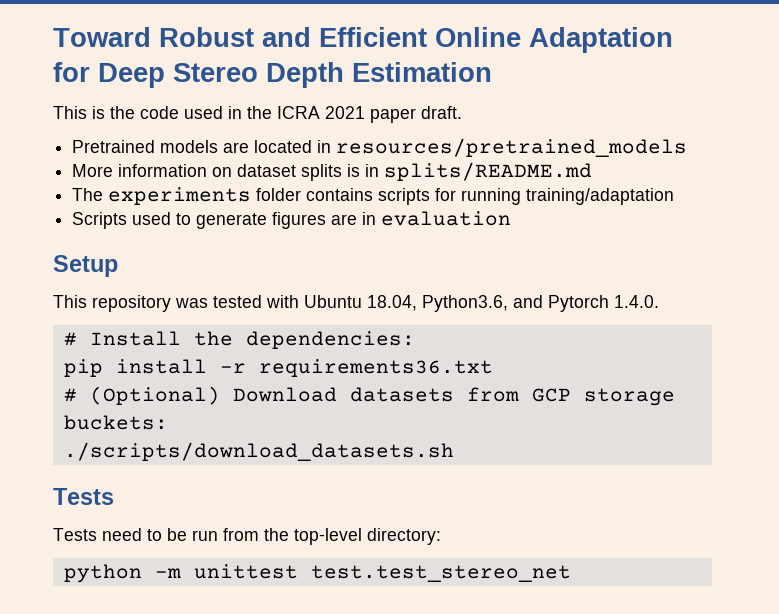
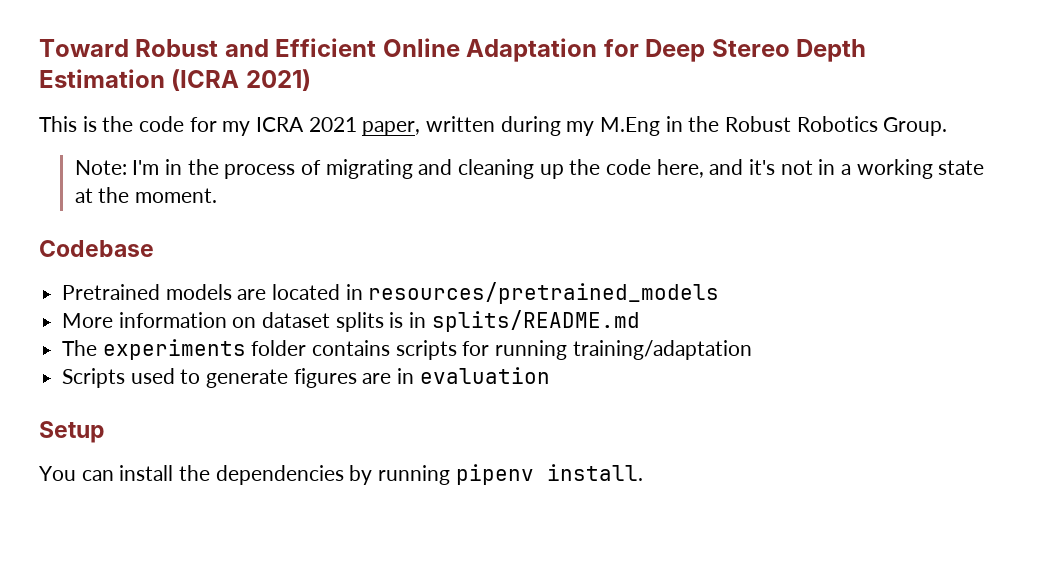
- Toward Robust and Efficient Online Adaptation for Deep Stereo Depth Estimation
+ Toward Robust and Efficient Online Adaptation for Deep Stereo Depth Estimation (ICRA 2021)
- This is the code used in the ICRA 2021 paper draft.
+ This is the code for my ICRA 2021 paper, written during my M.Eng in the Robust Robotics Group.
+ Note: I'm in the process of migrating and cleaning up the code here, and it's not in a working state at the moment.
+ Codebase
- This repository was tested with Ubuntu 18.04, Python3.6, and Pytorch 1.4.0.
- # Install the dependencies:
- pip install -r requirements36.txt
- # (Optional) Download datasets from GCP storage buckets:
- ./scripts/download_datasets.sh
- Tests
- Tests need to be run from the top-level directory:
- python -m unittest test.test_stereo_net
+ You can install the dependencies by running pipenv install.

